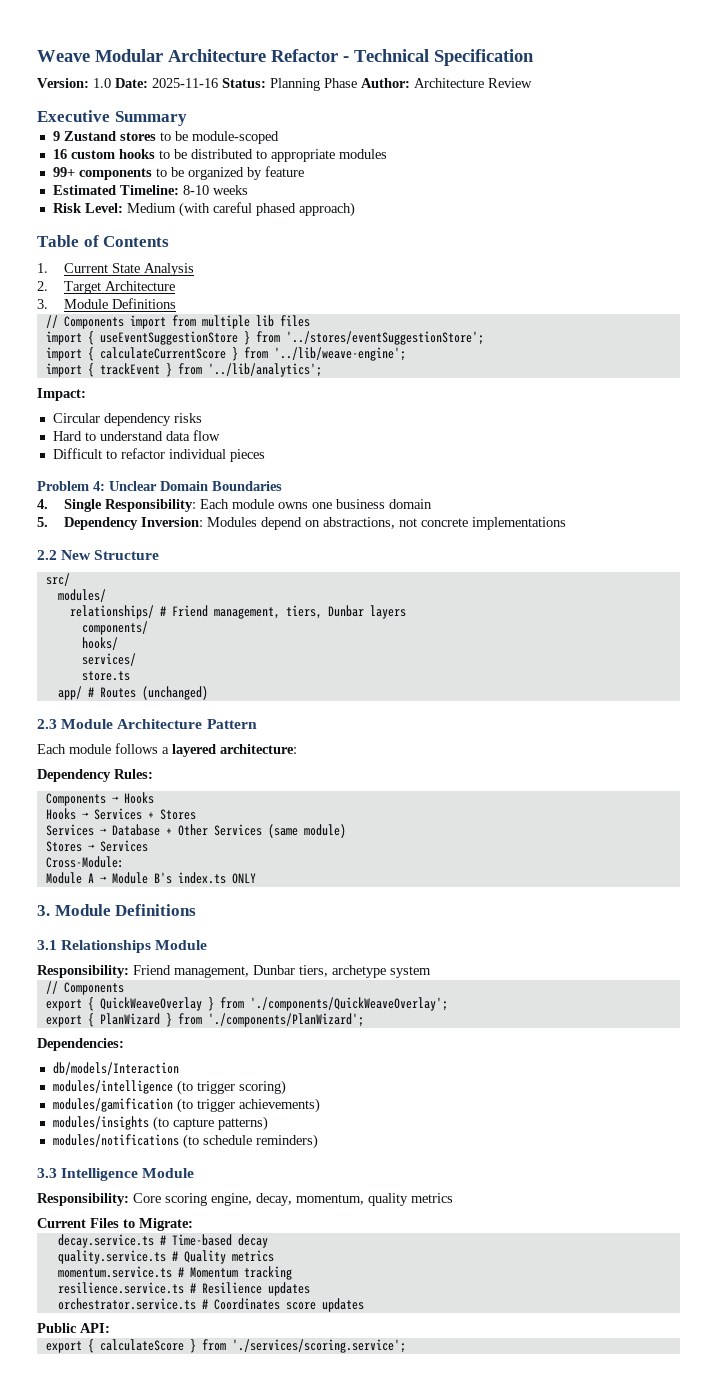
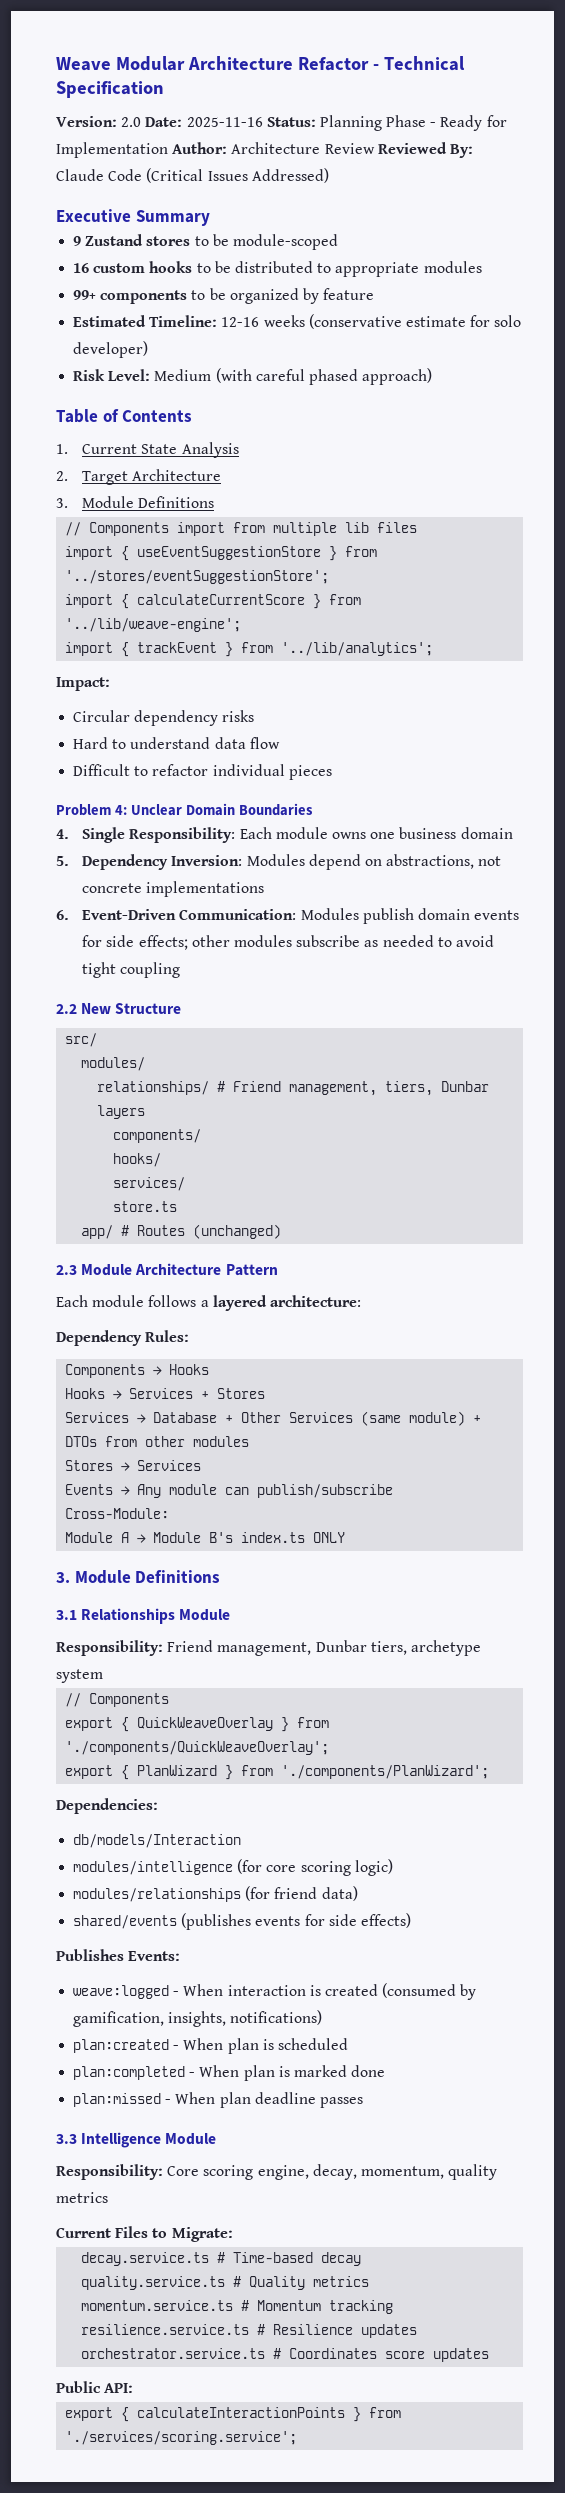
- Version: 1.0 Date: 2025-11-16 Status: Planning Phase Author: Architecture Review
+ Version: 2.0 Date: 2025-11-16 Status: Planning Phase - Ready for Implementation Author: Architecture Review Reviewed By: Claude Code (Critical Issues Addressed)
- Estimated Timeline: 8-10 weeks
+ Estimated Timeline: 12-16 weeks (conservative estimate for solo developer)
+ 6. Event-Driven Communication: Modules publish domain events for side effects; other modules subscribe as needed to avoid tight coupling
- Services → Database + Other Services (same module)
+ Services → Database + Other Services (same module) + DTOs from other modules
  Stores → Services
+ Events → Any module can publish/subscribe
- modules/intelligence (to trigger scoring)
- modules/gamification (to trigger achievements)
- modules/insights (to capture patterns)
- modules/notifications (to schedule reminders)
+ modules/intelligence (for core scoring logic)
+ modules/relationships (for friend data)
+ shared/events (publishes events for side effects)
+ Publishes Events:
+ weave:logged - When interaction is created (consumed by gamification, insights, notifications)
+ plan:created - When plan is scheduled
+ plan:completed - When plan is marked done
+ plan:missed - When plan deadline passes
- export { calculateScore } from './services/scoring.service';
+ export { calculateInteractionPoints } from './services/scoring.service';

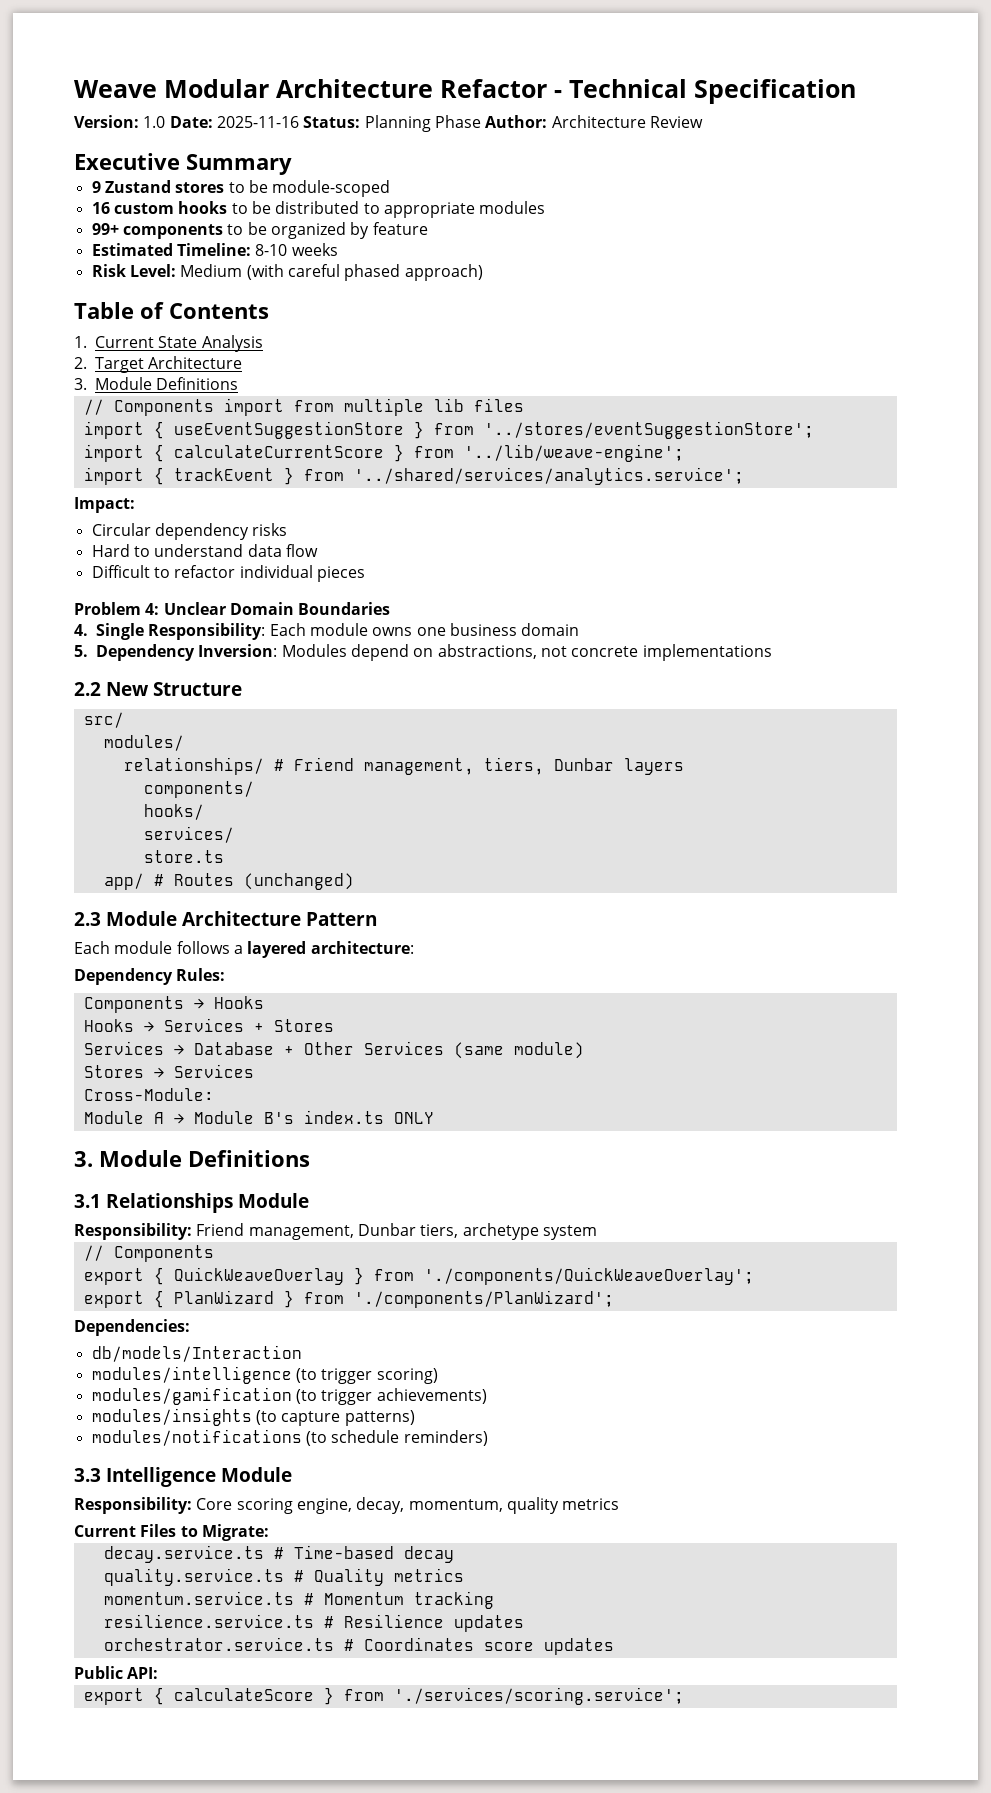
- Version: 2.0 Date: 2025-11-16 Status: Planning Phase - Ready for Implementation Author: Architecture Review Reviewed By: Claude Code (Critical Issues Addressed)
+ Version: 1.0 Date: 2025-11-16 Status: Planning Phase Author: Architecture Review
- Estimated Timeline: 12-16 weeks (conservative estimate for solo developer)
+ Estimated Timeline: 8-10 weeks
- import { trackEvent } from '../lib/analytics';
+ import { trackEvent } from '../shared/services/analytics.service';
- 6. Event-Driven Communication: Modules publish domain events for side effects; other modules subscribe as needed to avoid tight coupling
- Services → Database + Other Services (same module) + DTOs from other modules
+ Services → Database + Other Services (same module)
  Stores → Services
- Events → Any module can publish/subscribe
- modules/intelligence (for core scoring logic)
- modules/relationships (for friend data)
- shared/events (publishes events for side effects)
- Publishes Events:
- weave:logged - When interaction is created (consumed by gamification, insights, notifications)
- plan:created - When plan is scheduled
- plan:completed - When plan is marked done
- plan:missed - When plan deadline passes
+ modules/intelligence (to trigger scoring)
+ modules/gamification (to trigger achievements)
+ modules/insights (to capture patterns)
+ modules/notifications (to schedule reminders)
- export { calculateInteractionPoints } from './services/scoring.service';
+ export { calculateScore } from './services/scoring.service';

